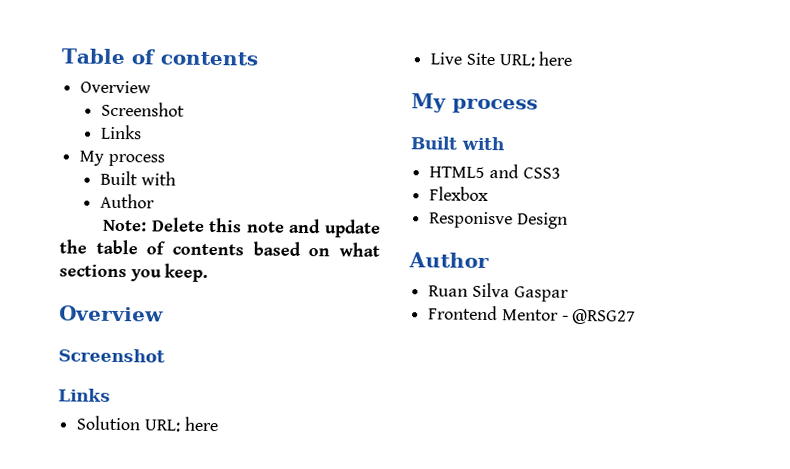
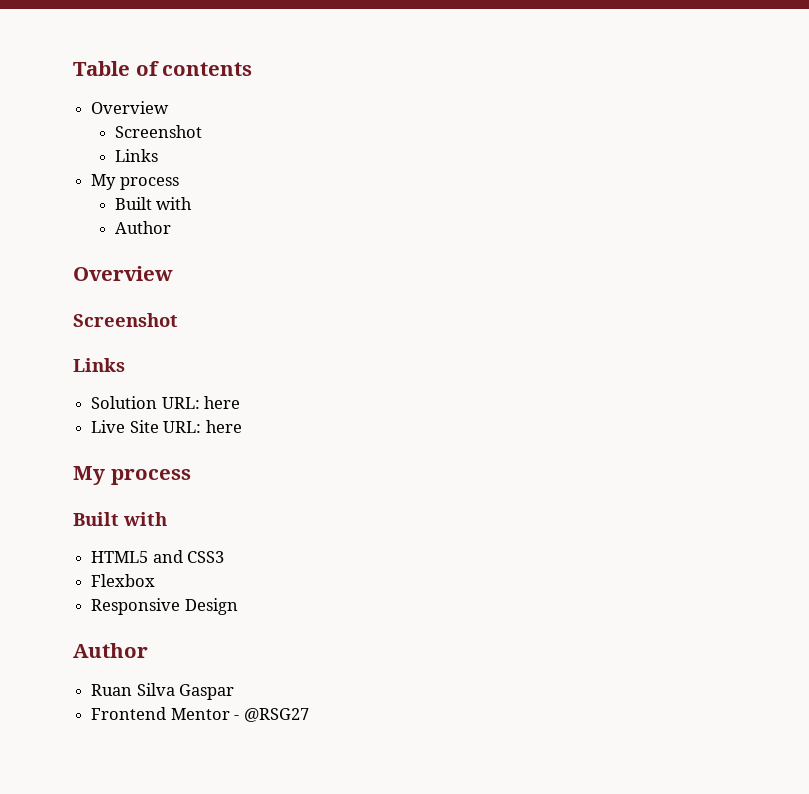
- Note: Delete this note and update the table of contents based on what sections you keep.
- Responisve Design
+ Responsive Design

